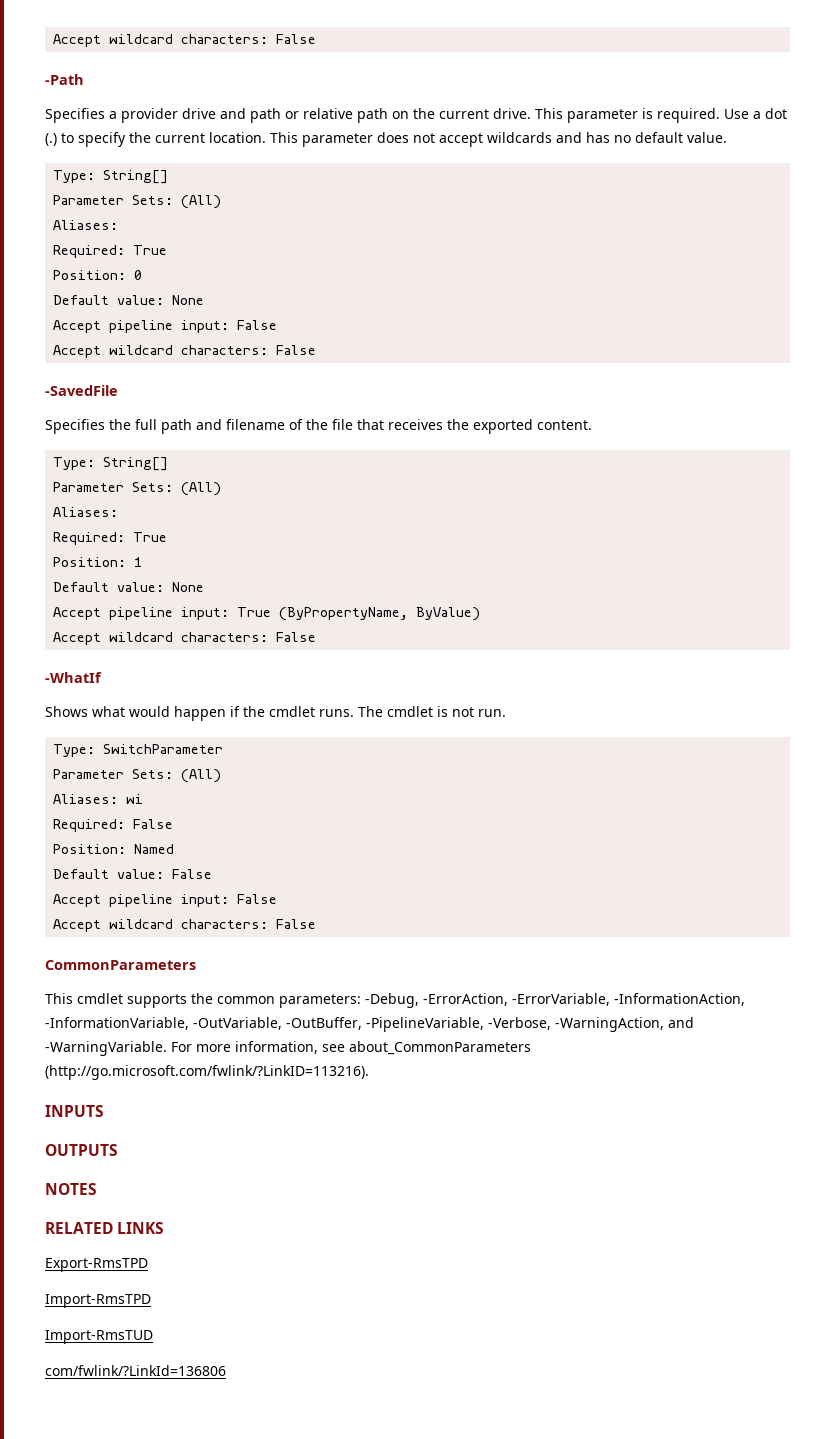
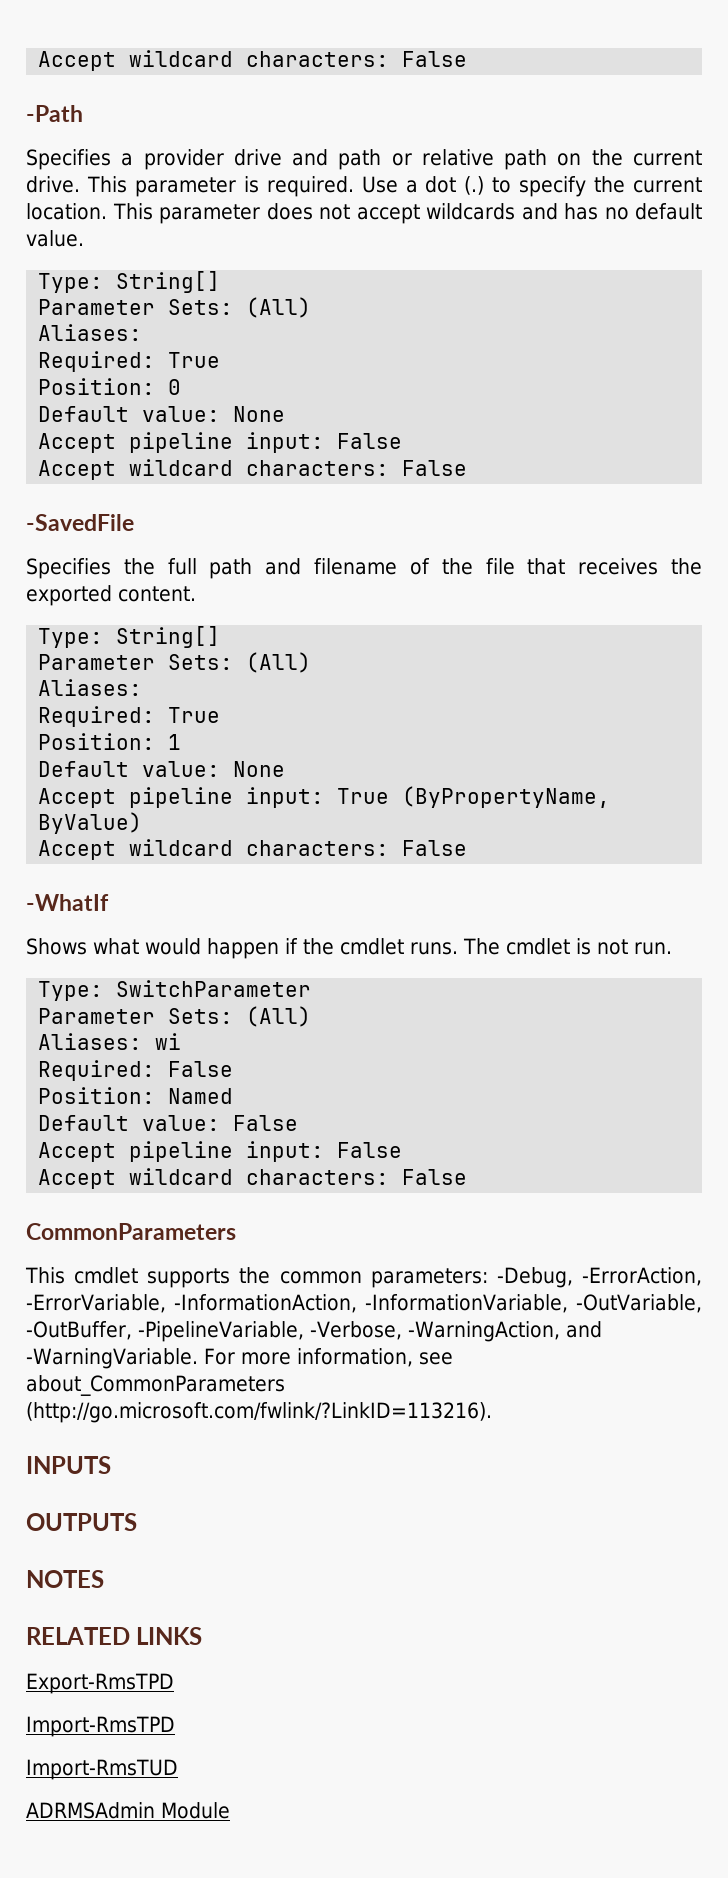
- com/fwlink/?LinkId=136806
+ ADRMSAdmin Module

